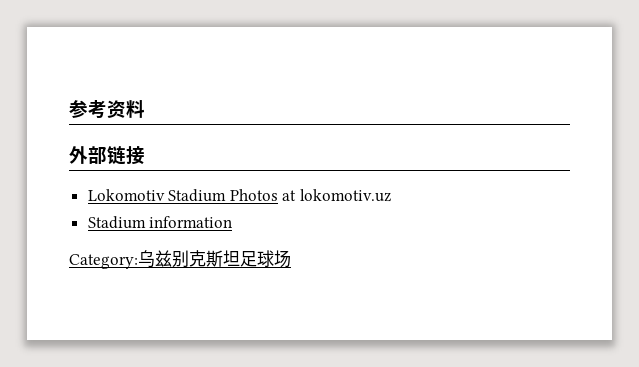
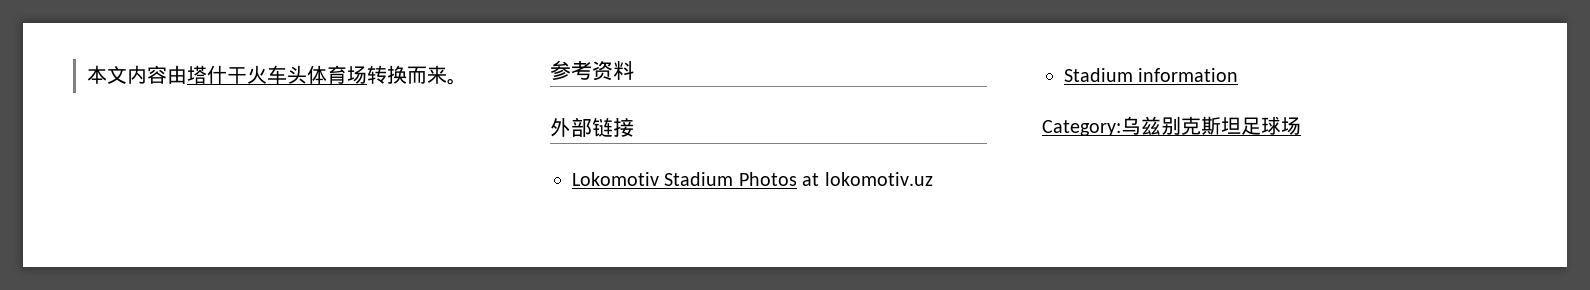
+ 本文内容由塔什干火车头体育场转换而来。

